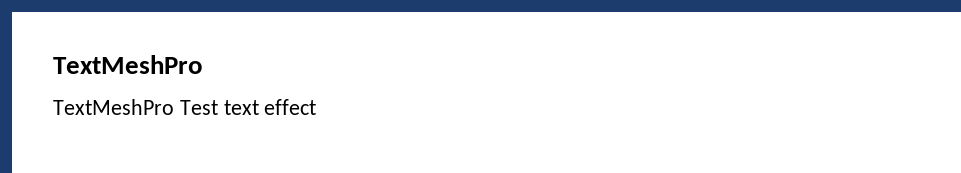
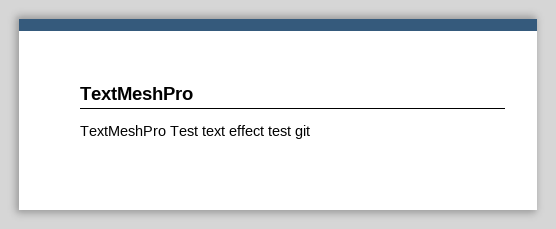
- TextMeshPro Test text effect
+ TextMeshPro Test text effect test git

